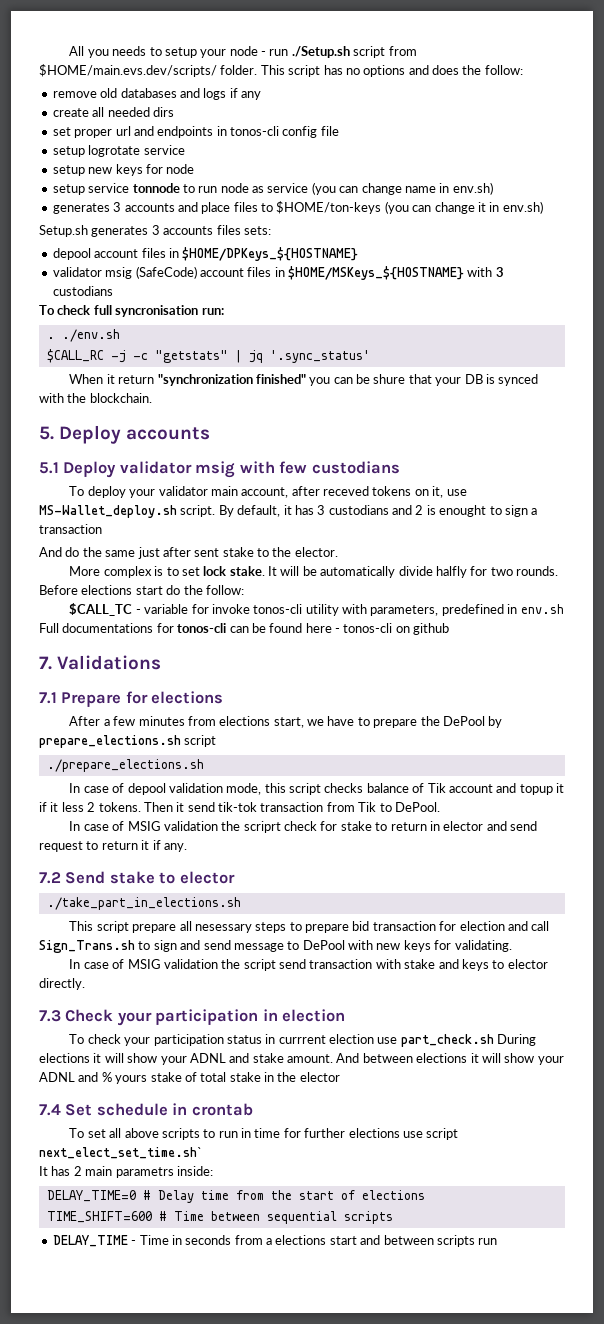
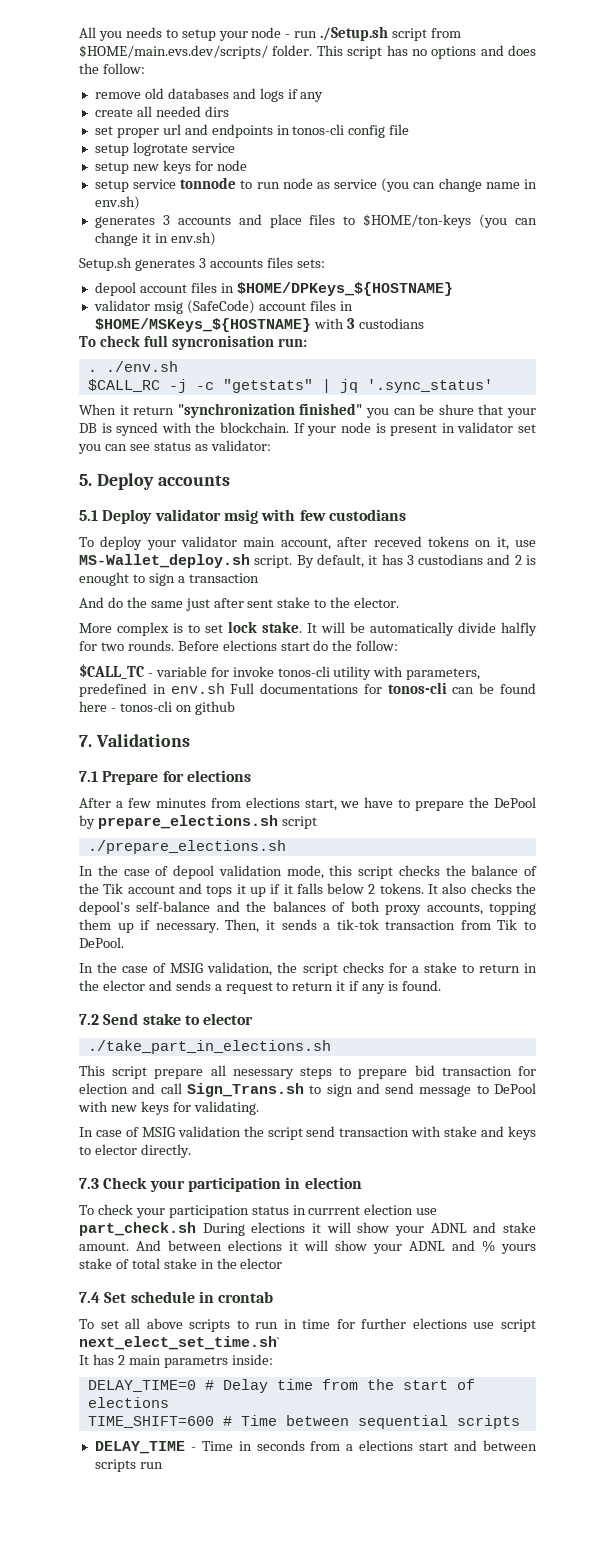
+ If your node is present in validator set you can see status as validator:
- In case of depool validation mode, this script checks balance of Tik account and topup it if it less 2 tokens. Then it send tik-tok transaction from Tik to DePool.
+ In the case of depool validation mode, this script checks the balance of the Tik account and tops it up if it falls below 2 tokens. It also checks the depool's self-balance and the balances of both proxy accounts, topping them up if necessary. Then, it sends a tik-tok transaction from Tik to DePool.
- In case of MSIG validation the scriprt check for stake to return in elector and send request to return it if any.
+ In the case of MSIG validation, the script checks for a stake to return in the elector and sends a request to return it if any is found.

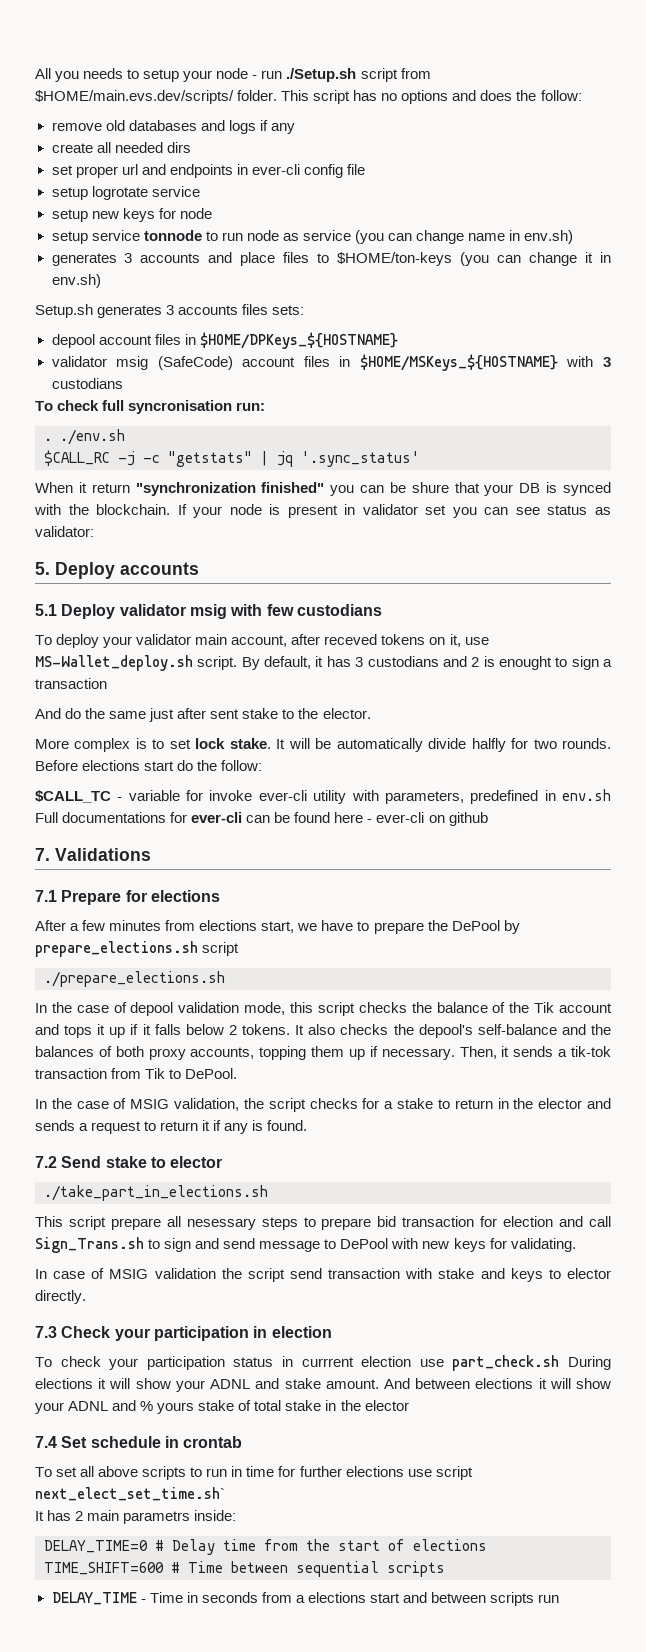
- set proper url and endpoints in tonos-cli config file
+ set proper url and endpoints in ever-cli config file
- $CALL_TC - variable for invoke tonos-cli utility with parameters, predefined in env.sh Full documentations for tonos-cli can be found here - tonos-cli on github
+ $CALL_TC - variable for invoke ever-cli utility with parameters, predefined in env.sh Full documentations for ever-cli can be found here - ever-cli on github

